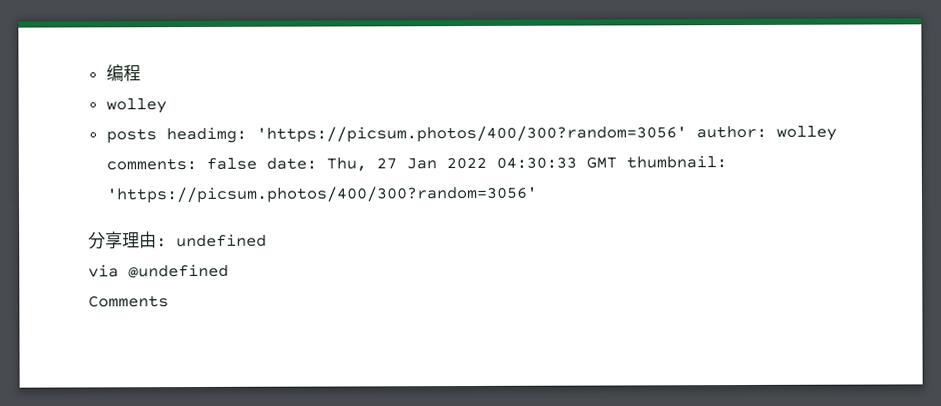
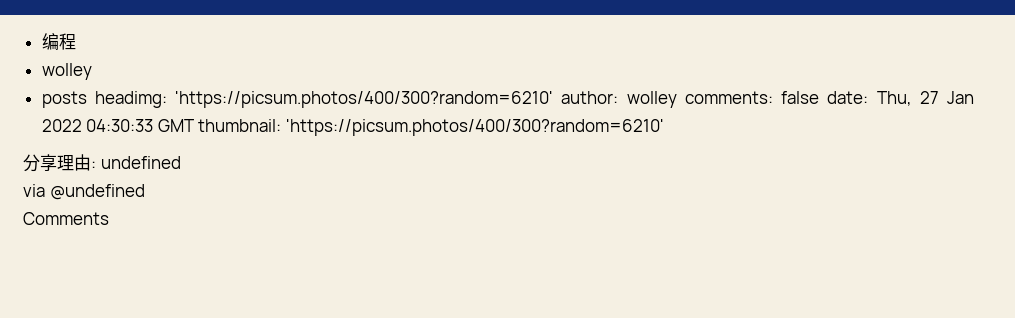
- posts headimg: 'https://picsum.photos/400/300?random=3056' author: wolley comments: false date: Thu, 27 Jan 2022 04:30:33 GMT thumbnail: 'https://picsum.photos/400/300?random=3056'
+ posts headimg: 'https://picsum.photos/400/300?random=6210' author: wolley comments: false date: Thu, 27 Jan 2022 04:30:33 GMT thumbnail: 'https://picsum.photos/400/300?random=6210'

